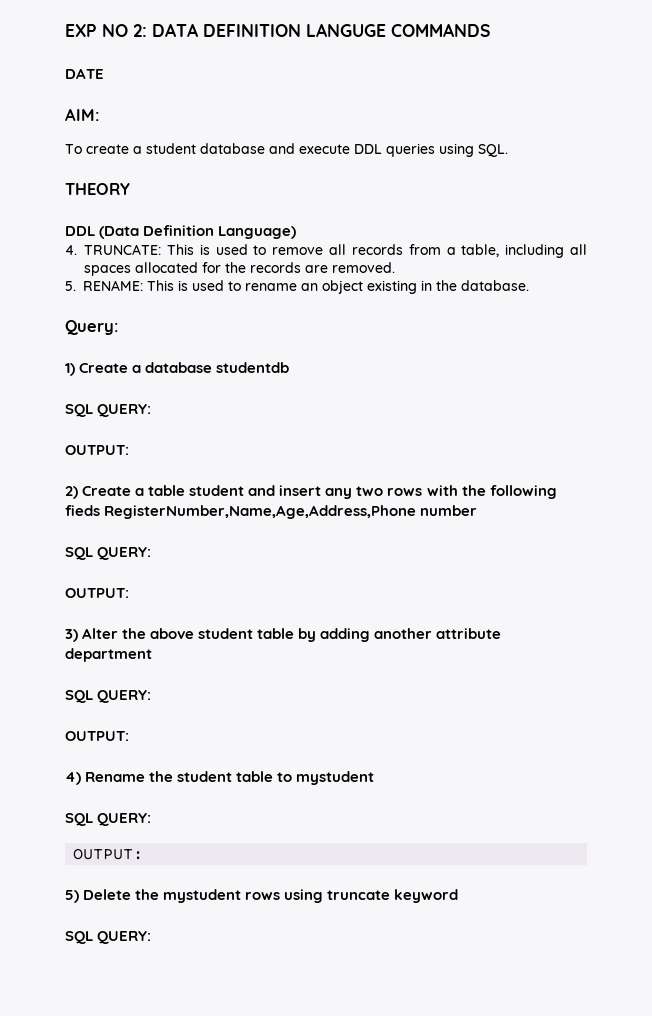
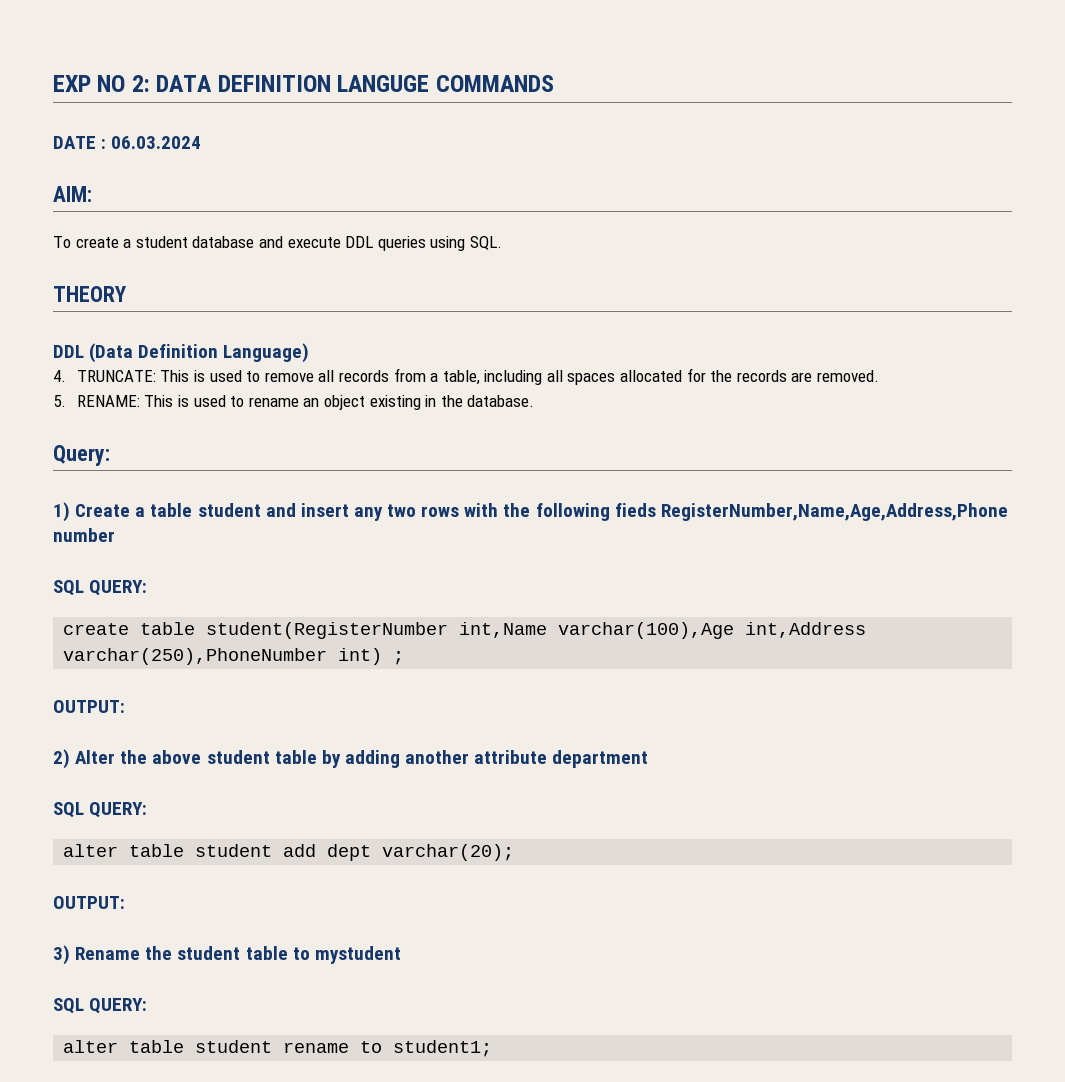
- DATE
+ DATE : 06.03.2024
- 1) Create a database studentdb
+ 1) Create a table student and insert any two rows with the following fieds RegisterNumber,Name,Age,Address,Phone number
  SQL QUERY:
+ create table student(RegisterNumber int,Name varchar(100),Age int,Address varchar(250),PhoneNumber int) ;
  OUTPUT:
- 2) Create a table student and insert any two rows with the following fieds RegisterNumber,Name,Age,Address,Phone number
+ 2) Alter the above student table by adding another attribute department
  SQL QUERY:
+ alter table student add dept varchar(20);
  OUTPUT:
- 3) Alter the above student table by adding another attribute department
+ 3) Rename the student table to mystudent
  SQL QUERY:
- OUTPUT:
- 4) Rename the student table to mystudent
- SQL QUERY:
- OUTPUT:
- 5) Delete the mystudent rows using truncate keyword
- SQL QUERY:
+ alter table student rename to student1;

